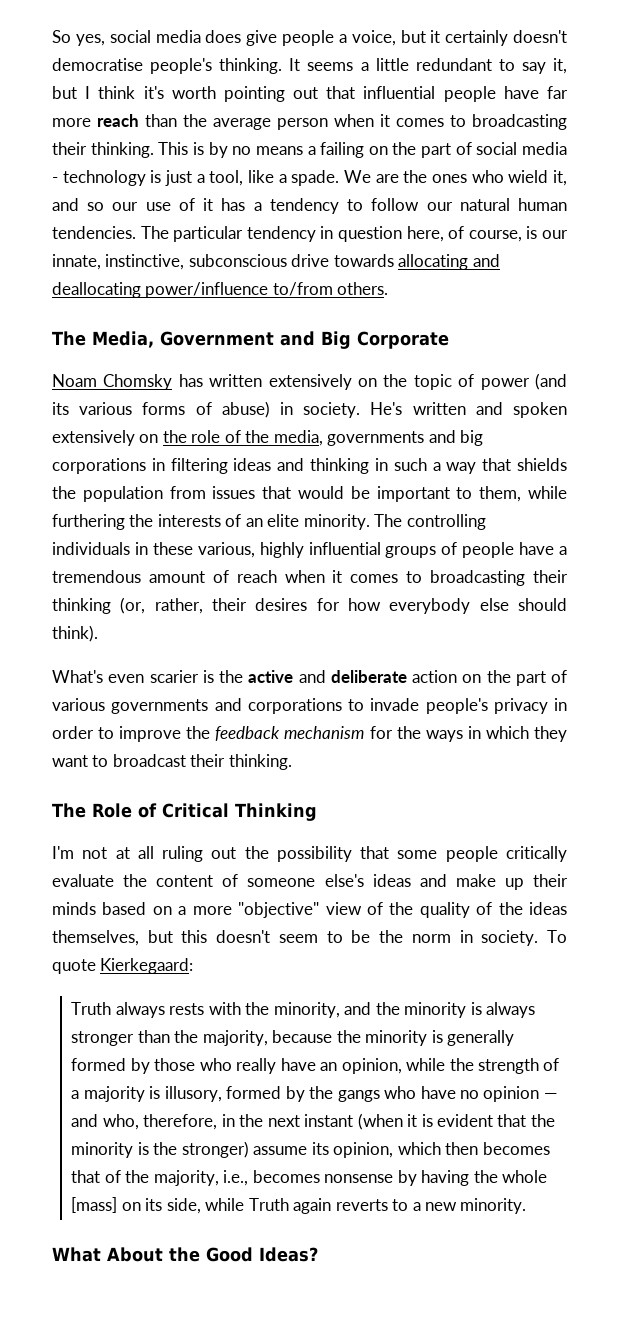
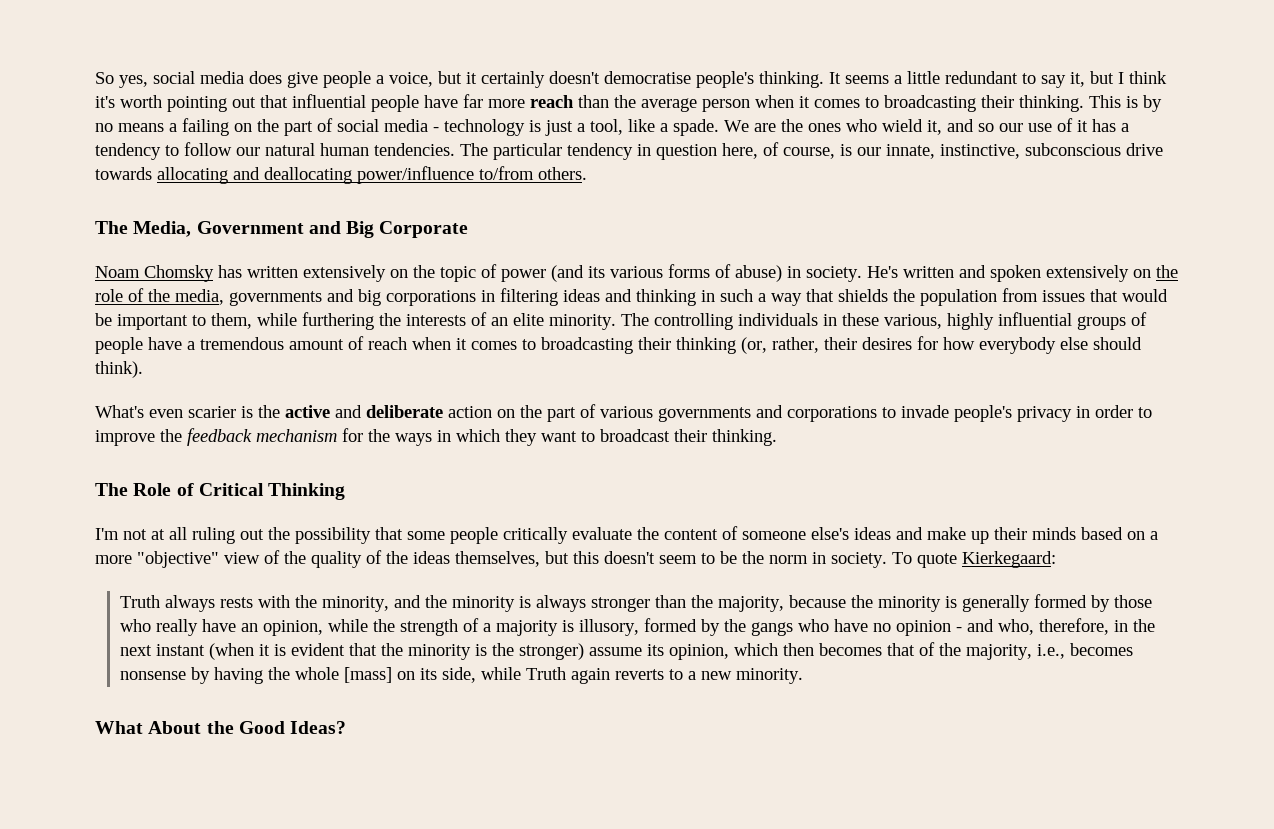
- Truth always rests with the minority, and the minority is always stronger than the majority, because the minority is generally formed by those who really have an opinion, while the strength of a majority is illusory, formed by the gangs who have no opinion — and who, therefore, in the next instant (when it is evident that the minority is the stronger) assume its opinion, which then becomes that of the majority, i.e., becomes nonsense by having the whole [mass] on its side, while Truth again reverts to a new minority.
+ Truth always rests with the minority, and the minority is always stronger than the majority, because the minority is generally formed by those who really have an opinion, while the strength of a majority is illusory, formed by the gangs who have no opinion - and who, therefore, in the next instant (when it is evident that the minority is the stronger) assume its opinion, which then becomes that of the majority, i.e., becomes nonsense by having the whole [mass] on its side, while Truth again reverts to a new minority.

